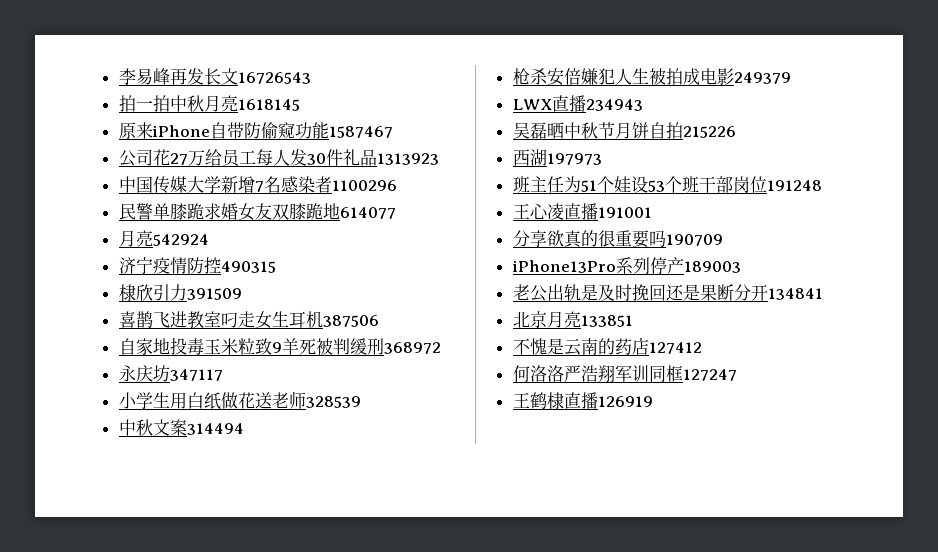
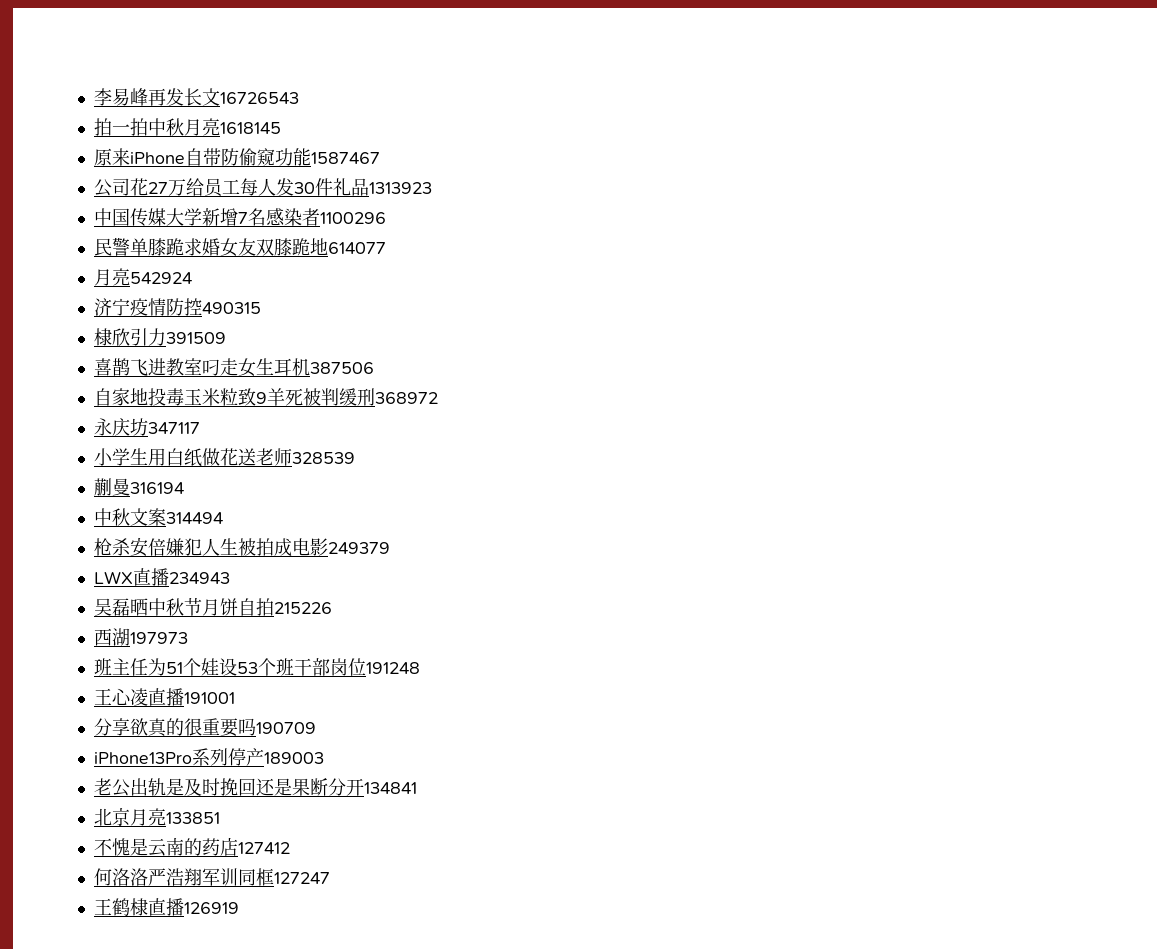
+ 蒯曼316194

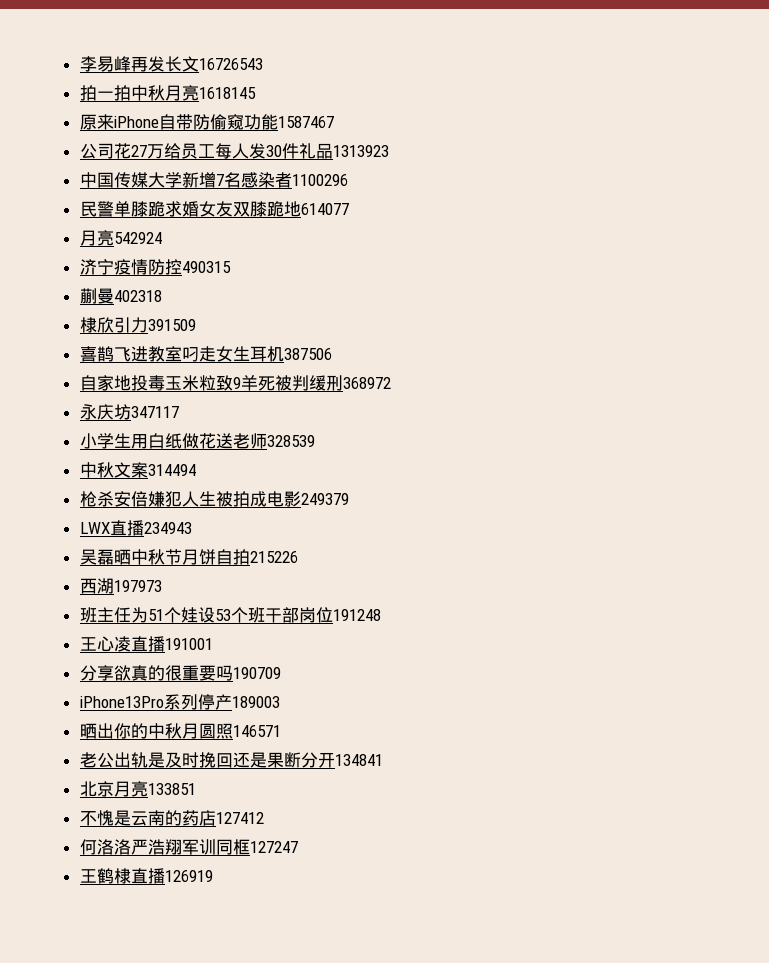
+ 蒯曼402318
- 蒯曼316194
+ 晒出你的中秋月圆照146571

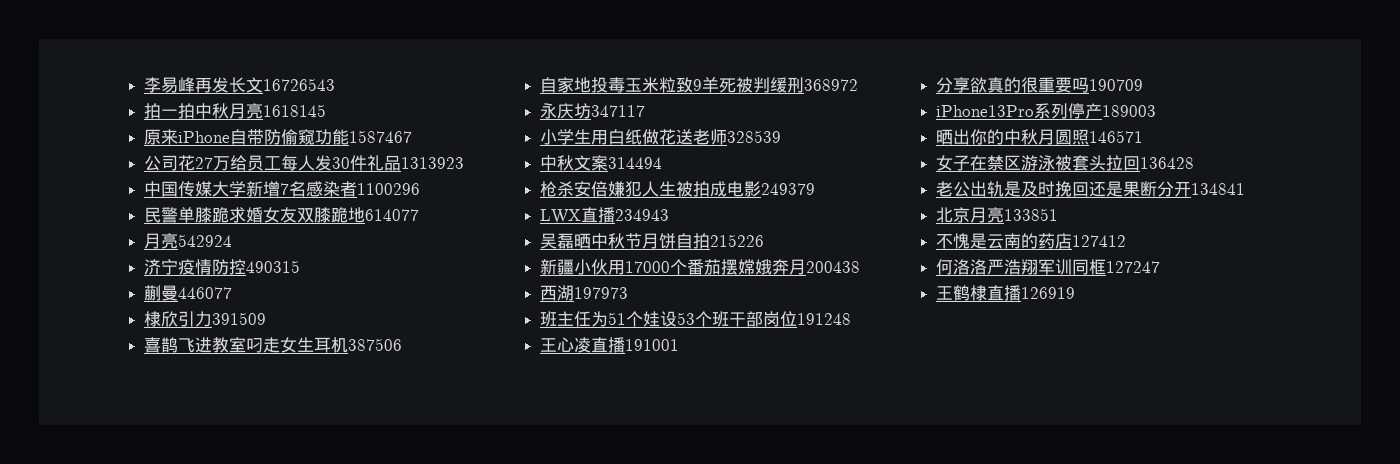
- 蒯曼402318
+ 蒯曼446077
+ 新疆小伙用17000个番茄摆嫦娥奔月200438
+ 女子在禁区游泳被套头拉回136428

